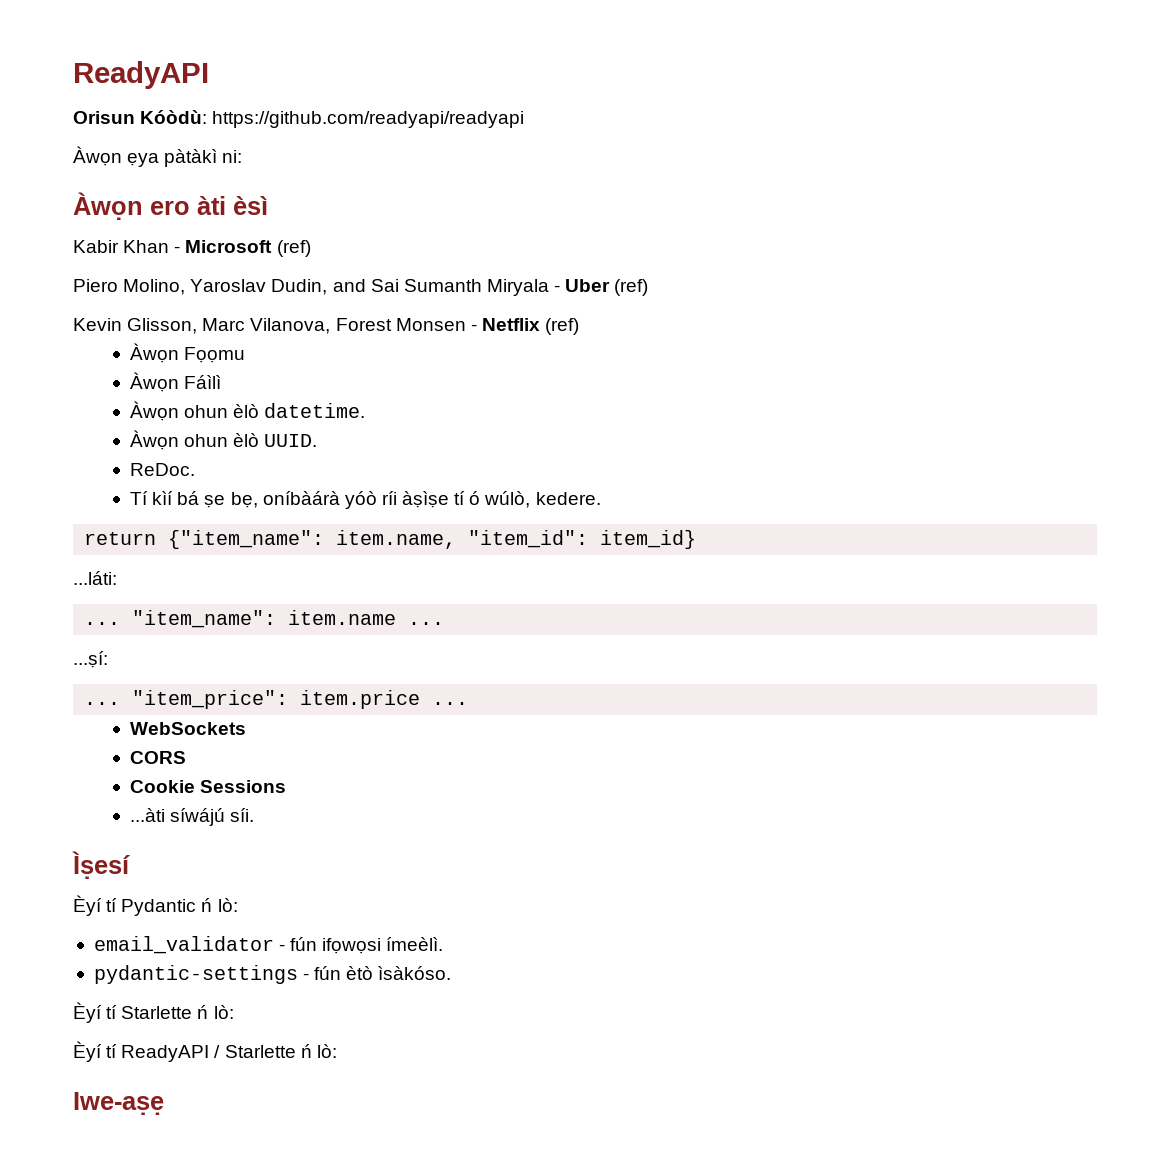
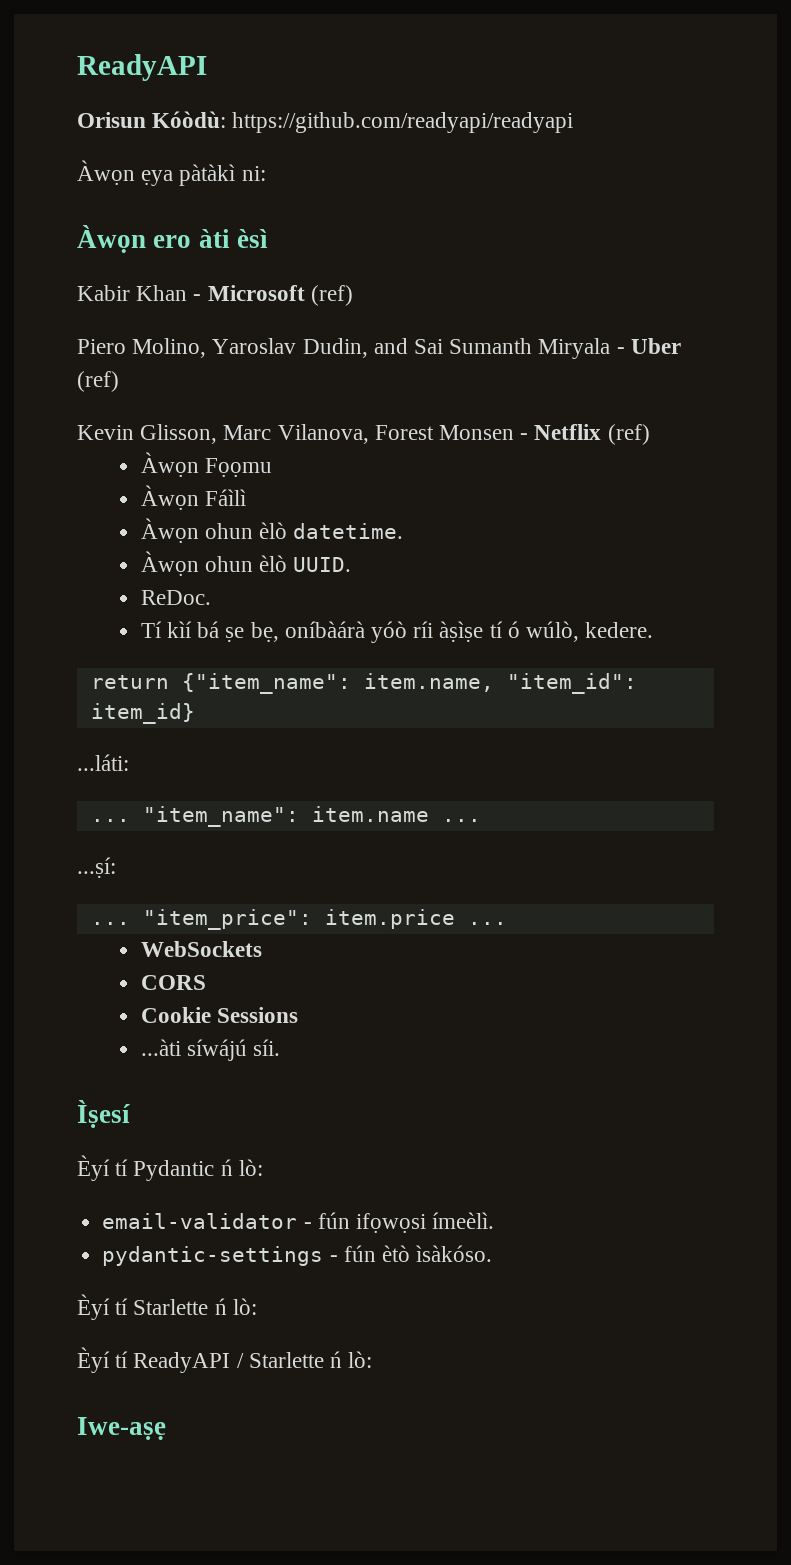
- email_validator - fún ifọwọsi ímeèlì.
+ email-validator - fún ifọwọsi ímeèlì.

